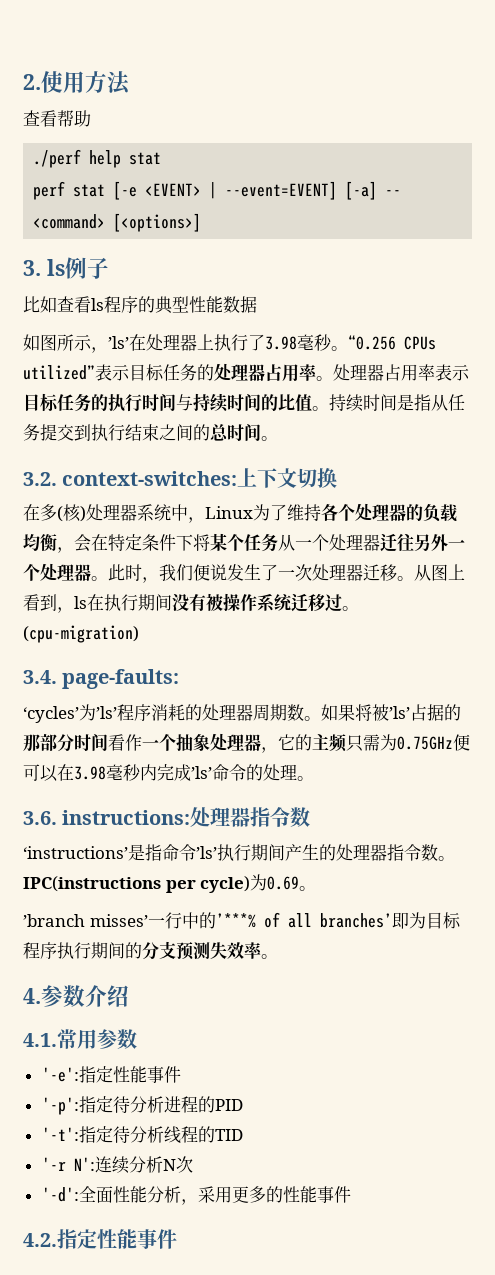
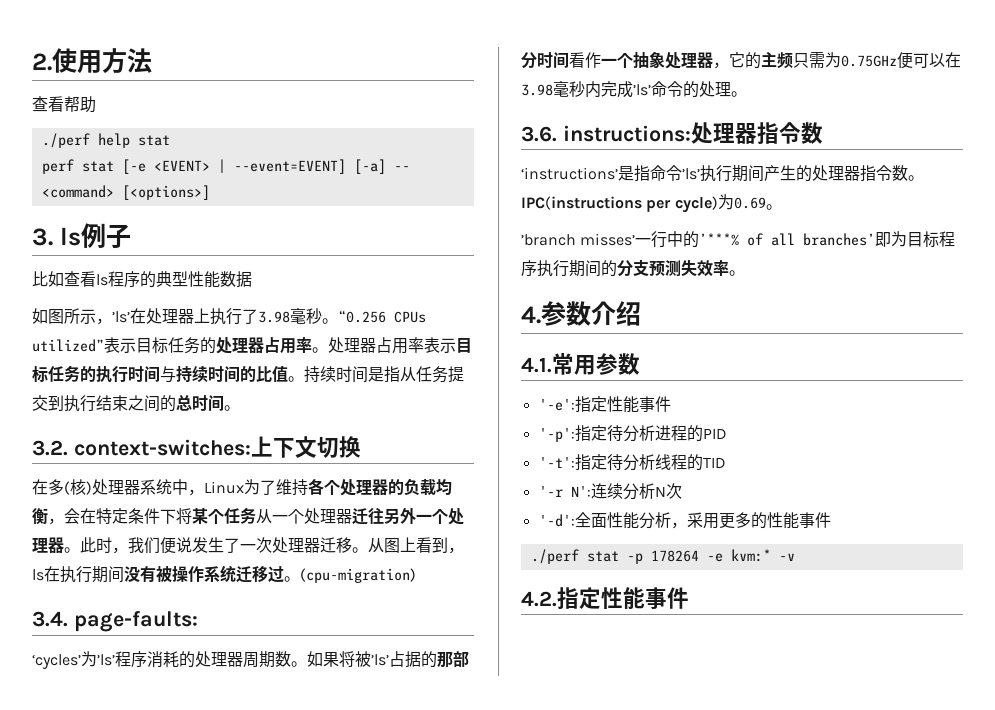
+ ./perf stat -p 178264 -e kvm:* -v

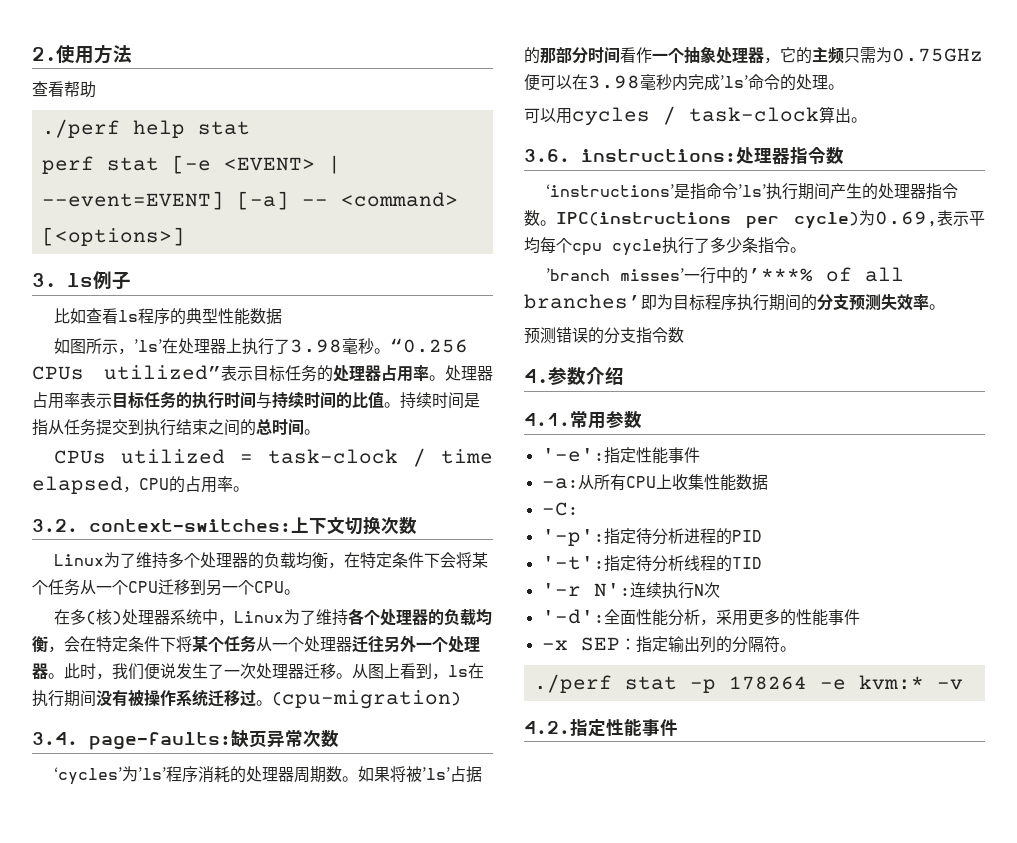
+ CPUs utilized = task-clock / time elapsed，CPU的占用率。
- 3.2. context-switches:上下文切换
+ 3.2. context-switches:上下文切换次数
+ Linux为了维持多个处理器的负载均衡，在特定条件下会将某个任务从一个CPU迁移到另一个CPU。
- 3.4. page-faults:
+ 3.4. page-faults:缺页异常次数
+ 可以用cycles / task-clock算出。
- IPC(instructions per cycle)为0.69。
+ IPC(instructions per cycle)为0.69,表示平均每个cpu cycle执行了多少条指令。
+ 预测错误的分支指令数
+ -a:从所有CPU上收集性能数据
+ -C:
- '-r N':连续分析N次
+ '-r N':连续执行N次
+ -x SEP：指定输出列的分隔符。

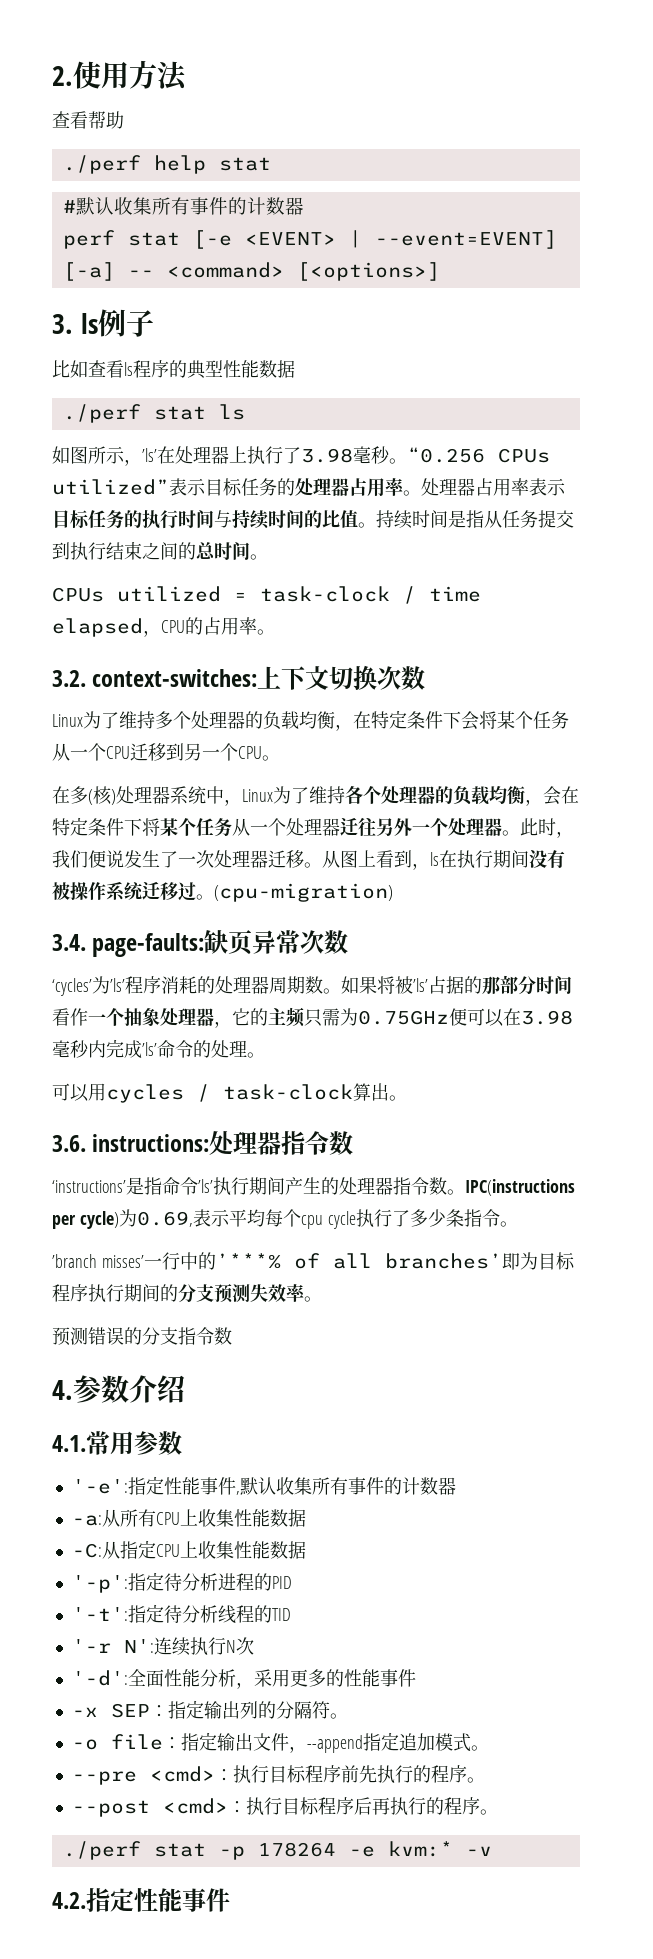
+ #默认收集所有事件的计数器
+ ./perf stat ls
- '-e':指定性能事件
+ '-e':指定性能事件,默认收集所有事件的计数器
- -C:
+ -C:从指定CPU上收集性能数据
+ -o file：指定输出文件，--append指定追加模式。
+ --pre <cmd>：执行目标程序前先执行的程序。
+ --post <cmd>：执行目标程序后再执行的程序。

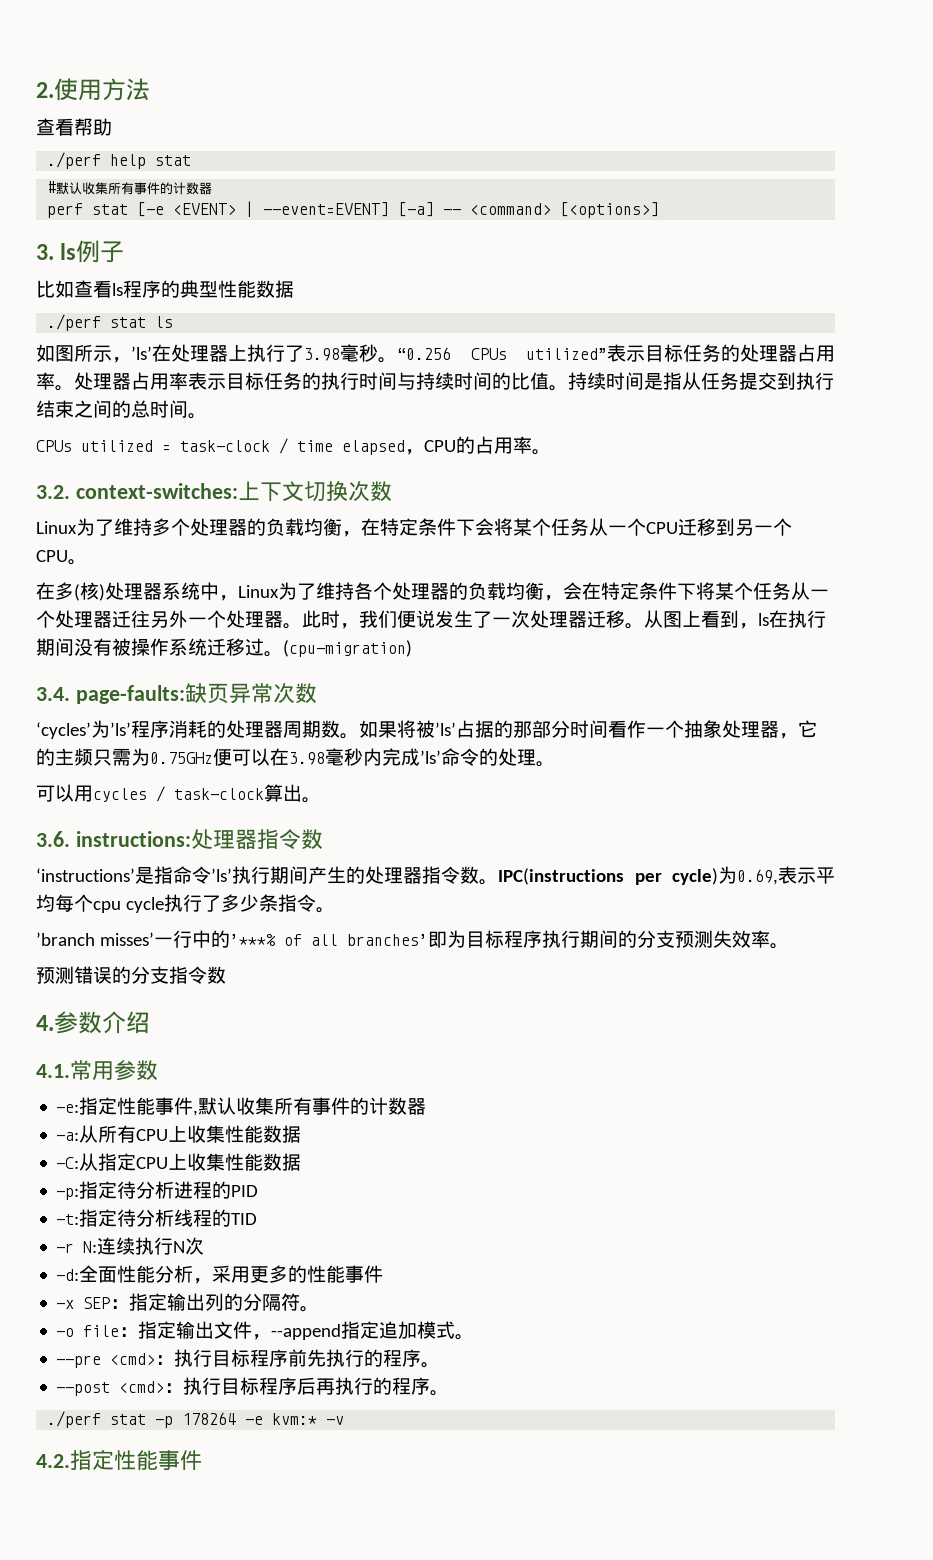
- '-e':指定性能事件,默认收集所有事件的计数器
+ -e:指定性能事件,默认收集所有事件的计数器
- '-p':指定待分析进程的PID
+ -p:指定待分析进程的PID
- '-t':指定待分析线程的TID
+ -t:指定待分析线程的TID
- '-r N':连续执行N次
+ -r N:连续执行N次
- '-d':全面性能分析，采用更多的性能事件
+ -d:全面性能分析，采用更多的性能事件

